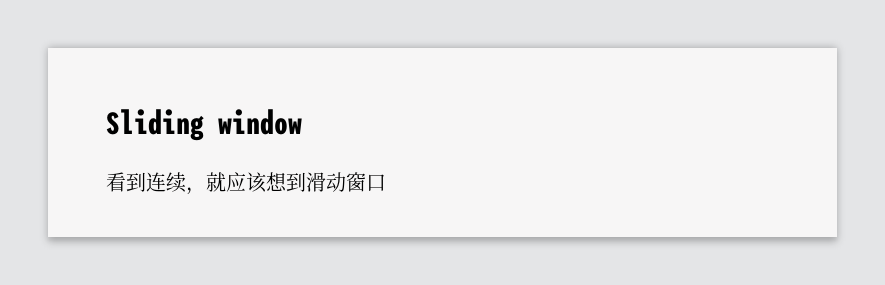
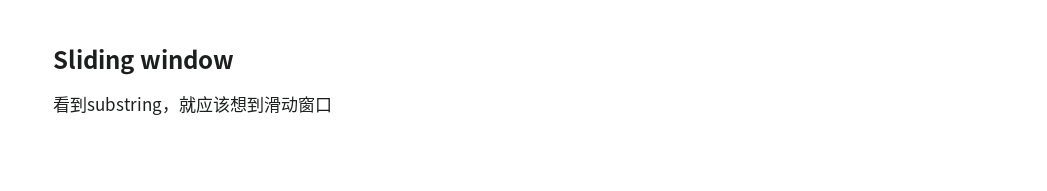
- 看到连续，就应该想到滑动窗口
+ 看到substring，就应该想到滑动窗口

